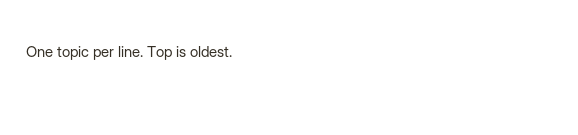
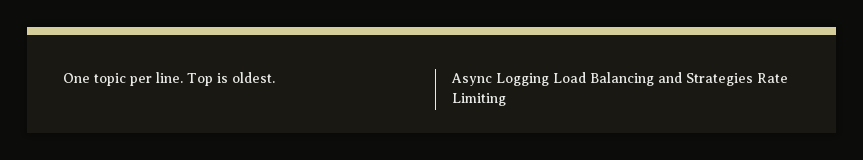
+ Async Logging Load Balancing and Strategies Rate Limiting

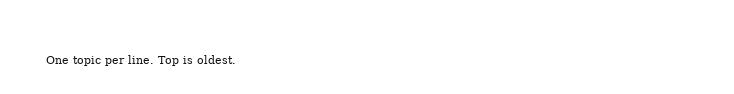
- Async Logging Load Balancing and Strategies Rate Limiting

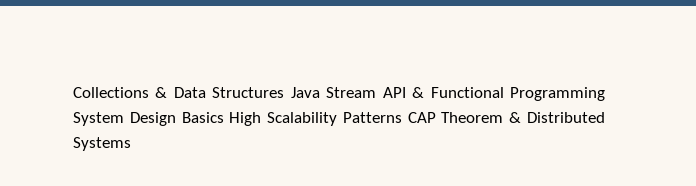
- One topic per line. Top is oldest.
+ Collections & Data Structures Java Stream API & Functional Programming System Design Basics High Scalability Patterns CAP Theorem & Distributed Systems

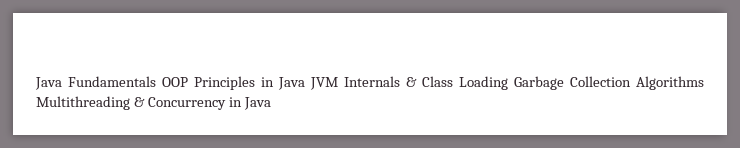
- Collections & Data Structures Java Stream API & Functional Programming System Design Basics High Scalability Patterns CAP Theorem & Distributed Systems
+ Java Fundamentals OOP Principles in Java JVM Internals & Class Loading Garbage Collection Algorithms Multithreading & Concurrency in Java

